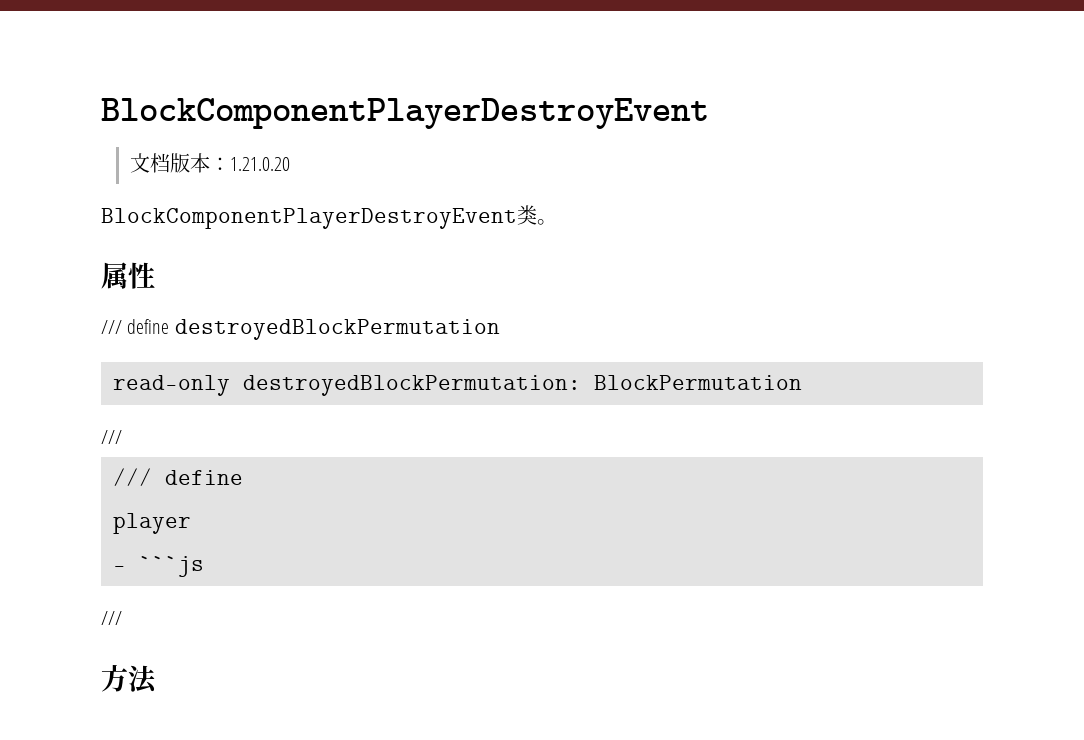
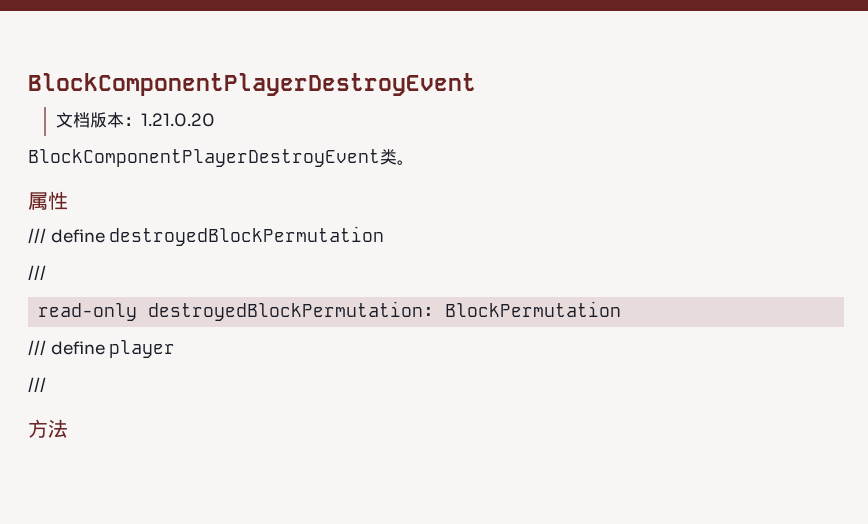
  /// define destroyedBlockPermutation
+ ///
  read-only destroyedBlockPermutation: BlockPermutation
- ///
- /// define
- player
+ /// define player
- - ```js

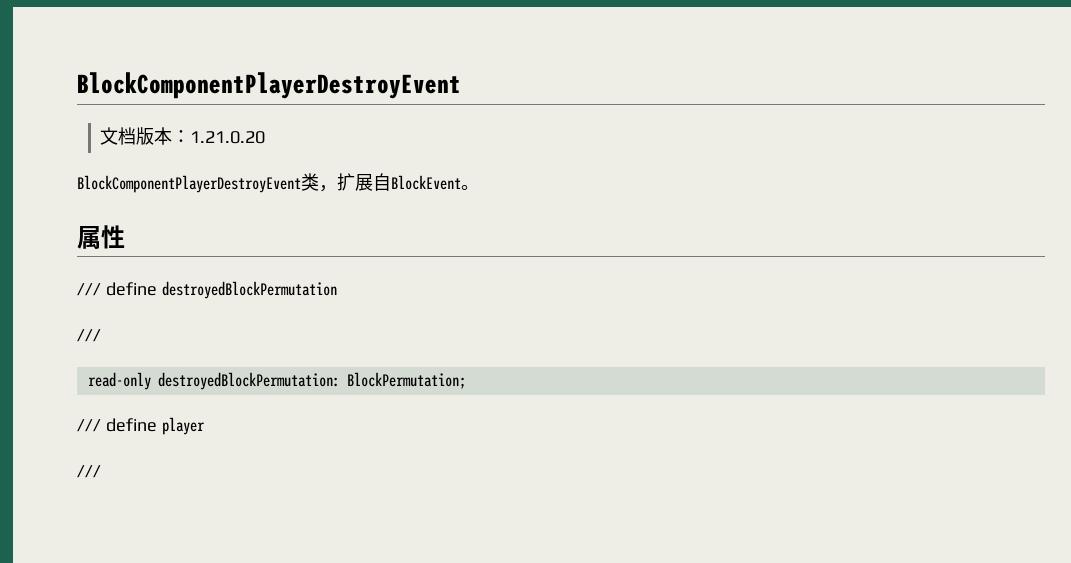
- BlockComponentPlayerDestroyEvent类。
+ BlockComponentPlayerDestroyEvent类，扩展自BlockEvent。
- read-only destroyedBlockPermutation: BlockPermutation
+ read-only destroyedBlockPermutation: BlockPermutation;
- 方法

